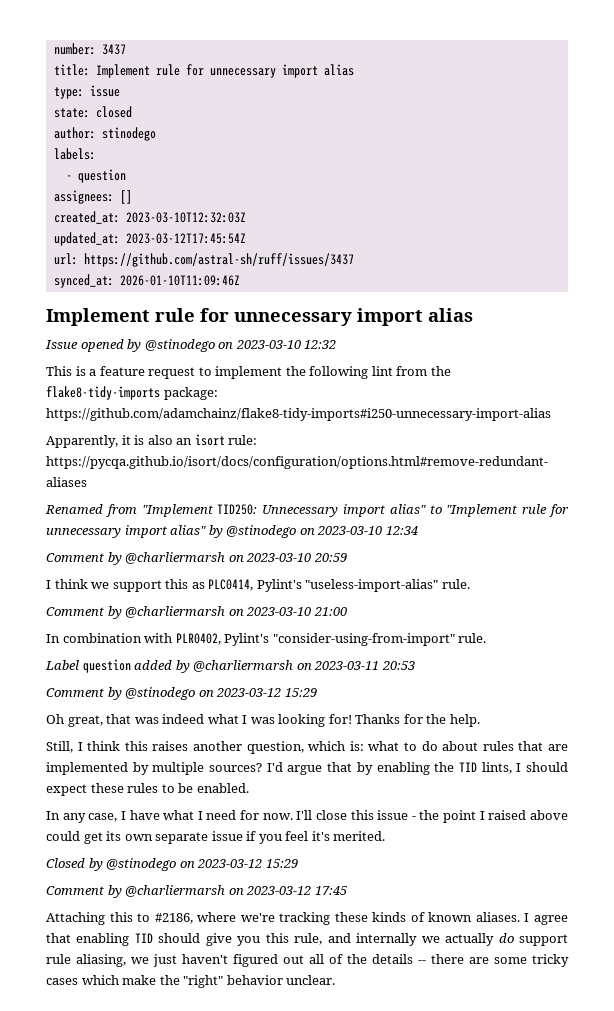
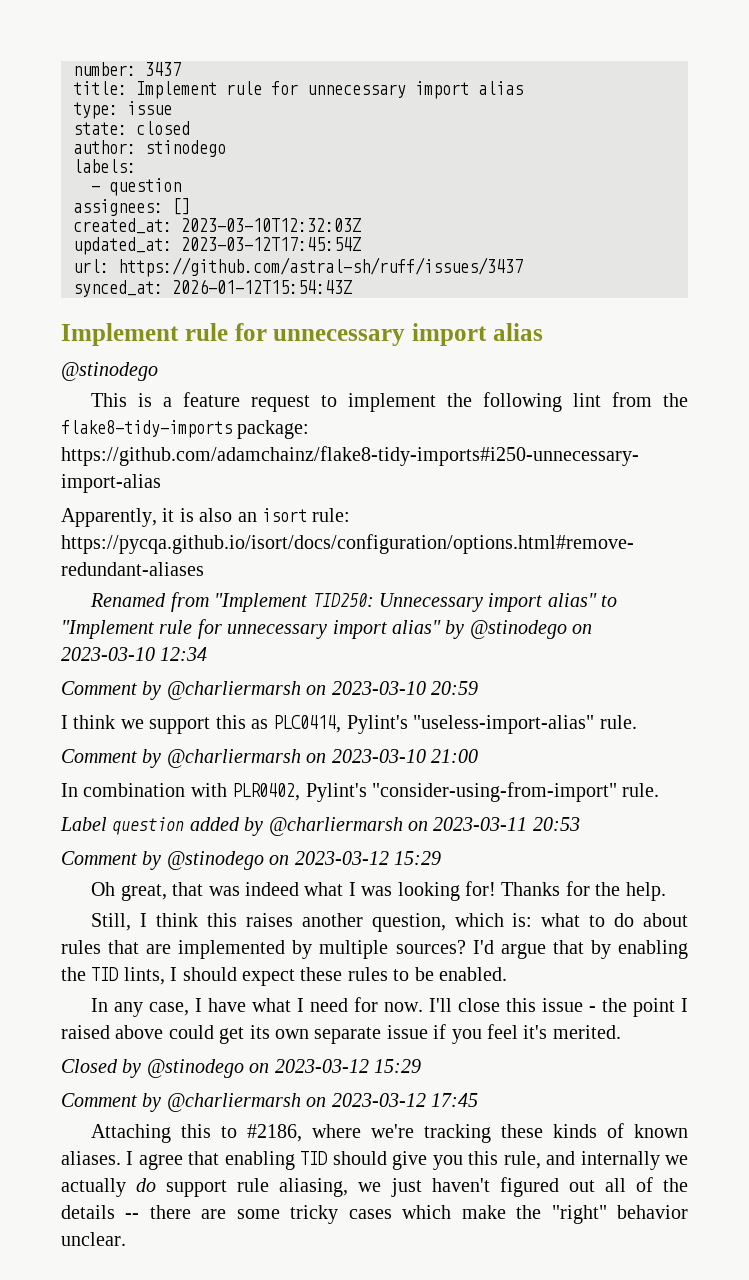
- synced_at: 2026-01-10T11:09:46Z
+ synced_at: 2026-01-12T15:54:43Z
  Implement rule for unnecessary import alias
- Issue opened by @stinodego on 2023-03-10 12:32
+ @stinodego

